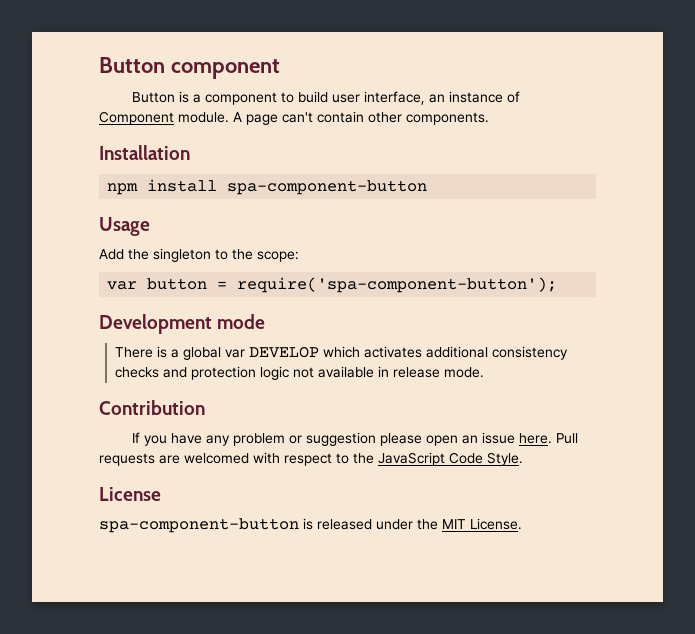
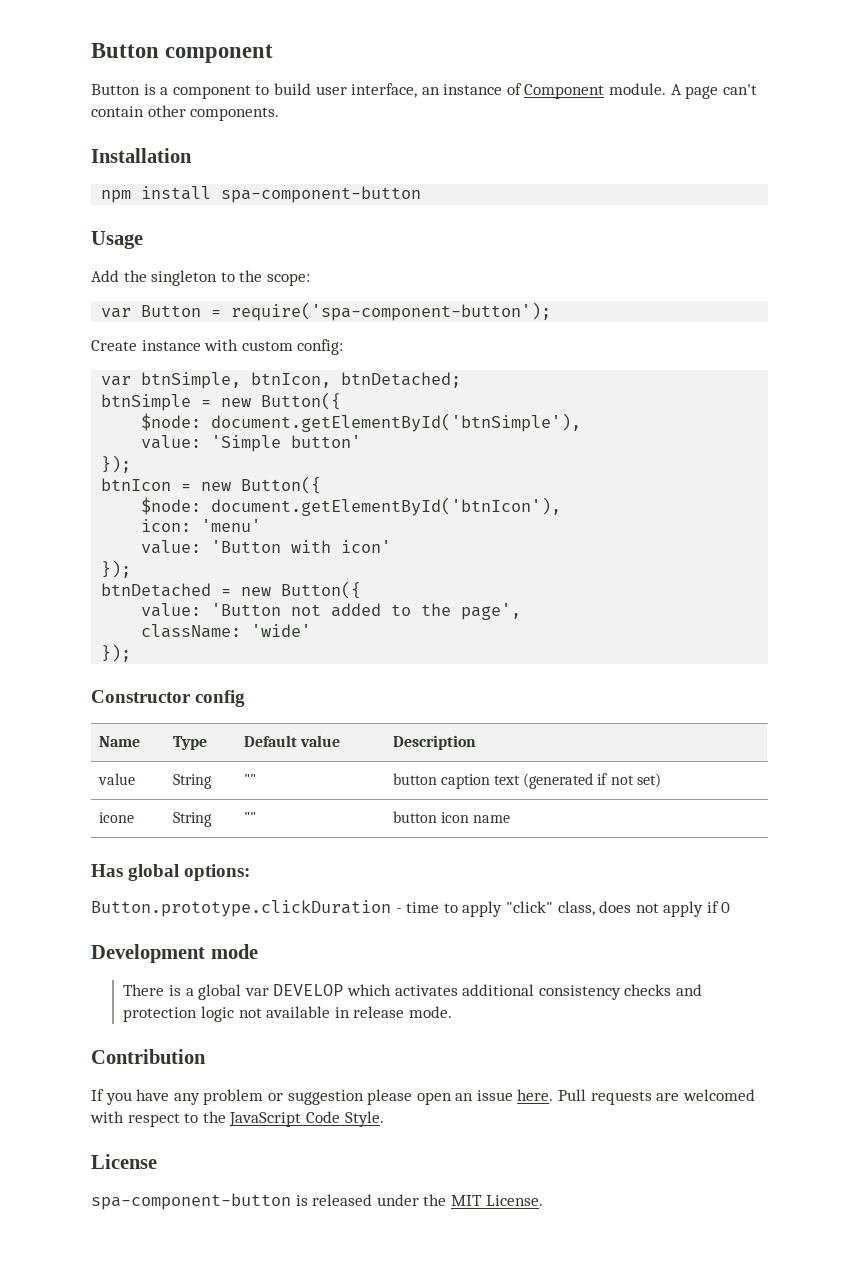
- var button = require('spa-component-button');
+ var Button = require('spa-component-button');
+ Create instance with custom config:
+ var btnSimple, btnIcon, btnDetached;
+ btnSimple = new Button({
+ $node: document.getElementById('btnSimple'),
+ value: 'Simple button'
+ });
+ btnIcon = new Button({
+ $node: document.getElementById('btnIcon'),
+ icon: 'menu'
+ value: 'Button with icon'
+ });
+ btnDetached = new Button({
+ value: 'Button not added to the page',
+ className: 'wide'
+ });
+ Constructor config
+ Name | Type | Default value | Description
+ value | String | "" | button caption text (generated if not set)
+ icone | String | "" | button icon name
+ Has global options:
+ Button.prototype.clickDuration - time to apply "click" class, does not apply if 0

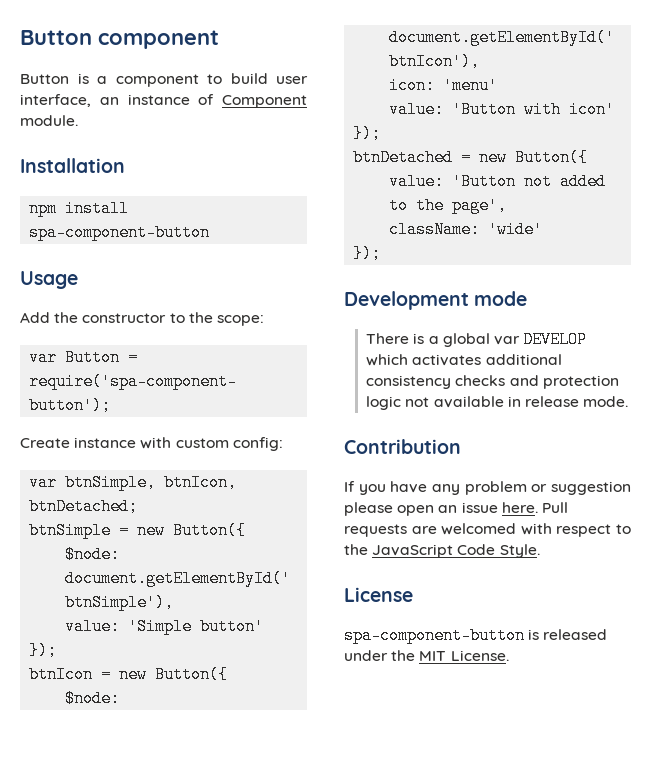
- A page can't contain other components.
- Add the singleton to the scope:
+ Add the constructor to the scope:
- Constructor config
- Name | Type | Default value | Description
- value | String | "" | button caption text (generated if not set)
- icone | String | "" | button icon name
- Has global options:
- Button.prototype.clickDuration - time to apply "click" class, does not apply if 0

